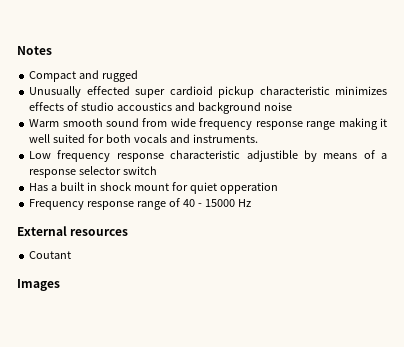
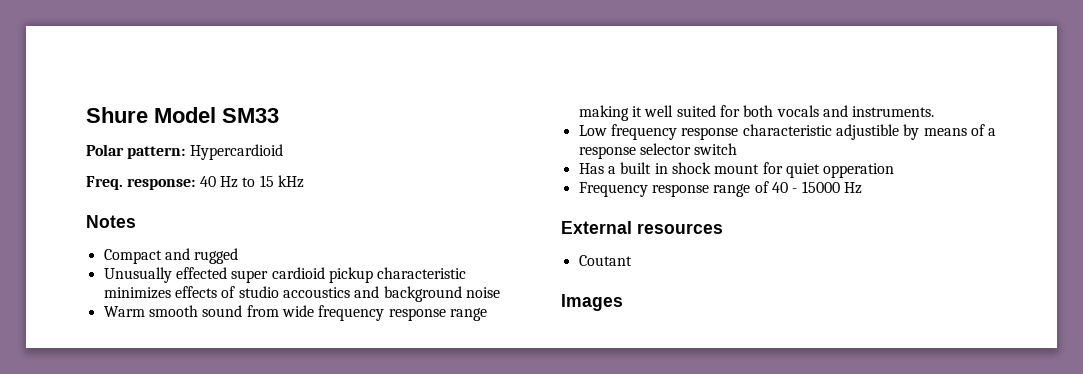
+ Shure Model SM33
+ Polar pattern: Hypercardioid
+ Freq. response: 40 Hz to 15 kHz

